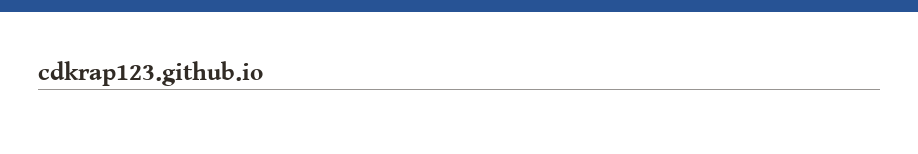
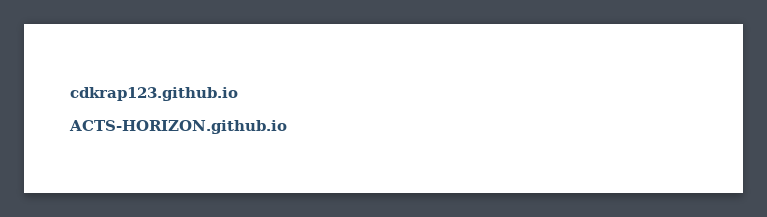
+ ACTS-HORIZON.github.io

